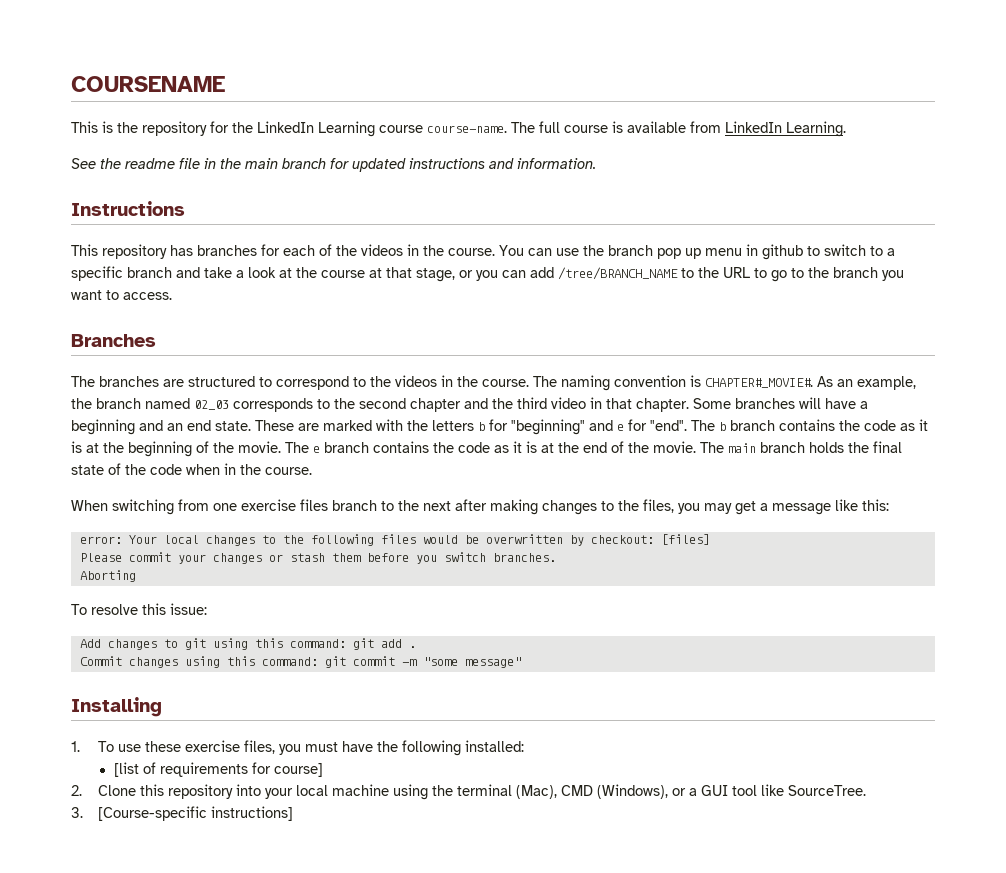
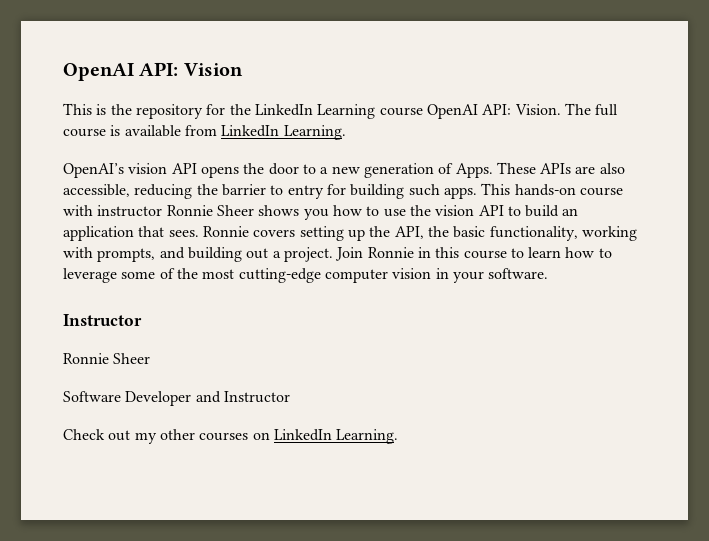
- COURSENAME
+ OpenAI API: Vision
- This is the repository for the LinkedIn Learning course course-name.
+ This is the repository for the LinkedIn Learning course OpenAI API: Vision.
- See the readme file in the main branch for updated instructions and information.
- Instructions
- This repository has branches for each of the videos in the course. You can use the branch pop up menu in github to switch to a specific branch and take a look at the course at that stage, or you can add /tree/BRANCH_NAME to the URL to go to the branch you want to access.
- Branches
- The branches are structured to correspond to the videos in the course. The naming convention is CHAPTER#_MOVIE#. As an example, the branch named 02_03 corresponds to the second chapter and the third video in that chapter. Some branches will have a beginning and an end state. These are marked with the letters b for "beginning" and e for "end". The b branch contains the code as it is at the beginning of the movie. The e branch contains the code as it is at the end of the movie. The main branch holds the final state of the code when in the course.
- When switching from one exercise files branch to the next after making changes to the files, you may get a message like this:
- error: Your local changes to the following files would be overwritten by checkout: [files]
- Please commit your changes or stash them before you switch branches.
- Aborting
- To resolve this issue:
- Add changes to git using this command: git add .
- Commit changes using this command: git commit -m "some message"
- Installing
- 1. To use these exercise files, you must have the following installed:
- [list of requirements for course]
- 2. Clone this repository into your local machine using the terminal (Mac), CMD (Windows), or a GUI tool like SourceTree.
- 3. [Course-specific instructions]
+ OpenAI’s vision API opens the door to a new generation of Apps. These APIs are also accessible, reducing the barrier to entry for building such apps. This hands-on course with instructor Ronnie Sheer shows you how to use the vision API to build an application that sees. Ronnie covers setting up the API, the basic functionality, working with prompts, and building out a project. Join Ronnie in this course to learn how to leverage some of the most cutting-edge computer vision in your software.
+ Instructor
+ Ronnie Sheer
+ Software Developer and Instructor
+ Check out my other courses on LinkedIn Learning.

